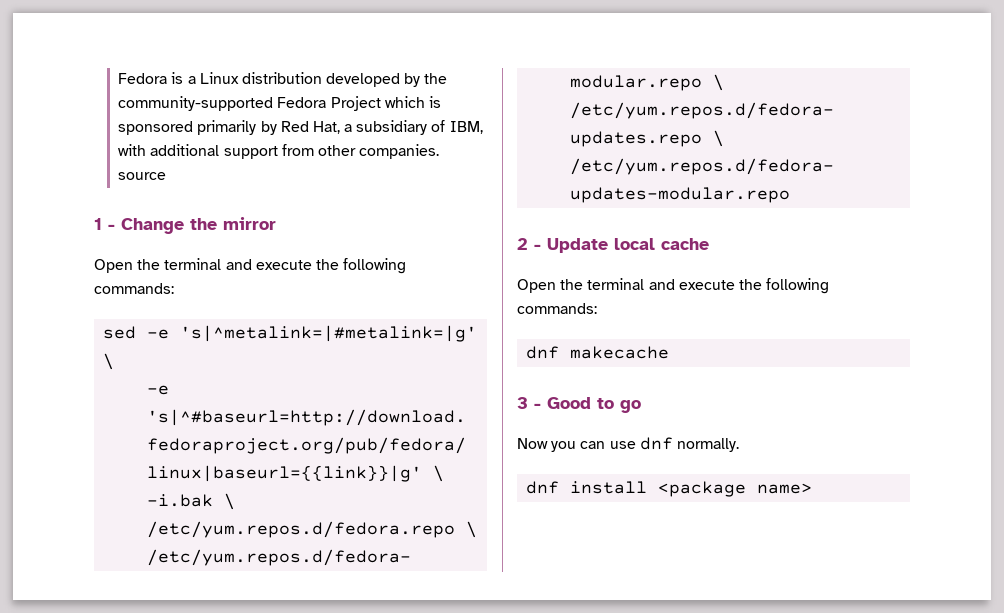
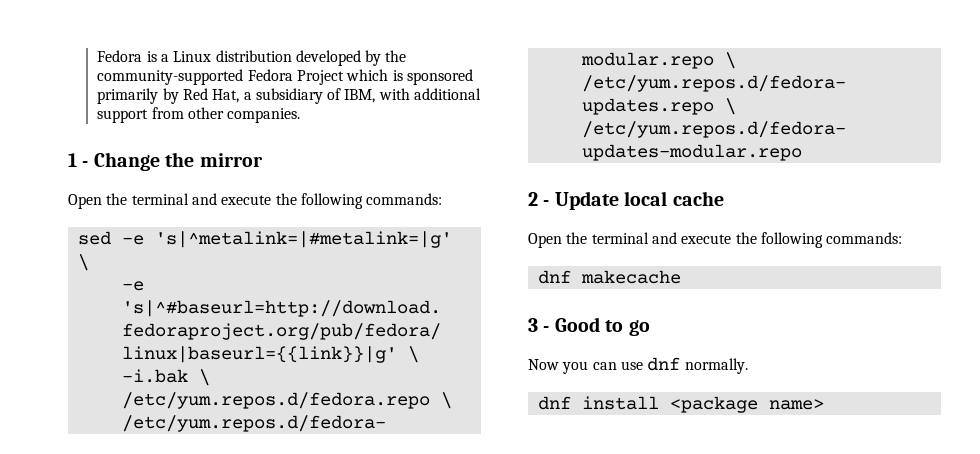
- Fedora is a Linux distribution developed by the community-supported Fedora Project which is sponsored primarily by Red Hat, a subsidiary of IBM, with additional support from other companies. source
+ Fedora is a Linux distribution developed by the community-supported Fedora Project which is sponsored primarily by Red Hat, a subsidiary of IBM, with additional support from other companies.

